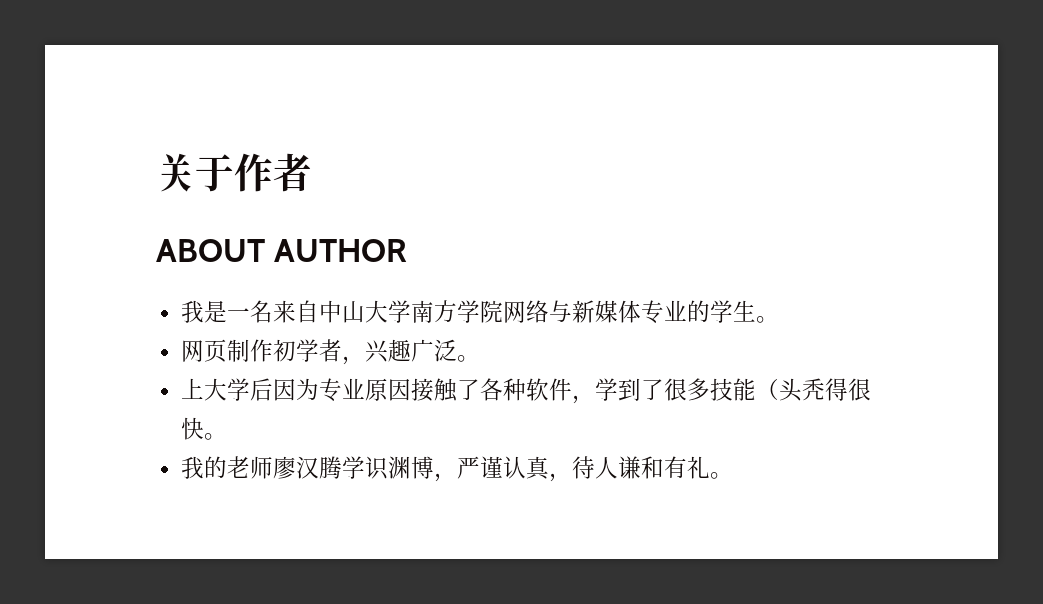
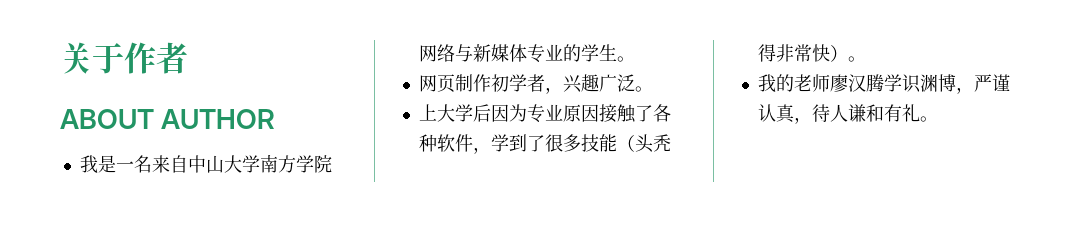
- 上大学后因为专业原因接触了各种软件，学到了很多技能（头秃得很快。
+ 上大学后因为专业原因接触了各种软件，学到了很多技能（头秃得非常快）。

